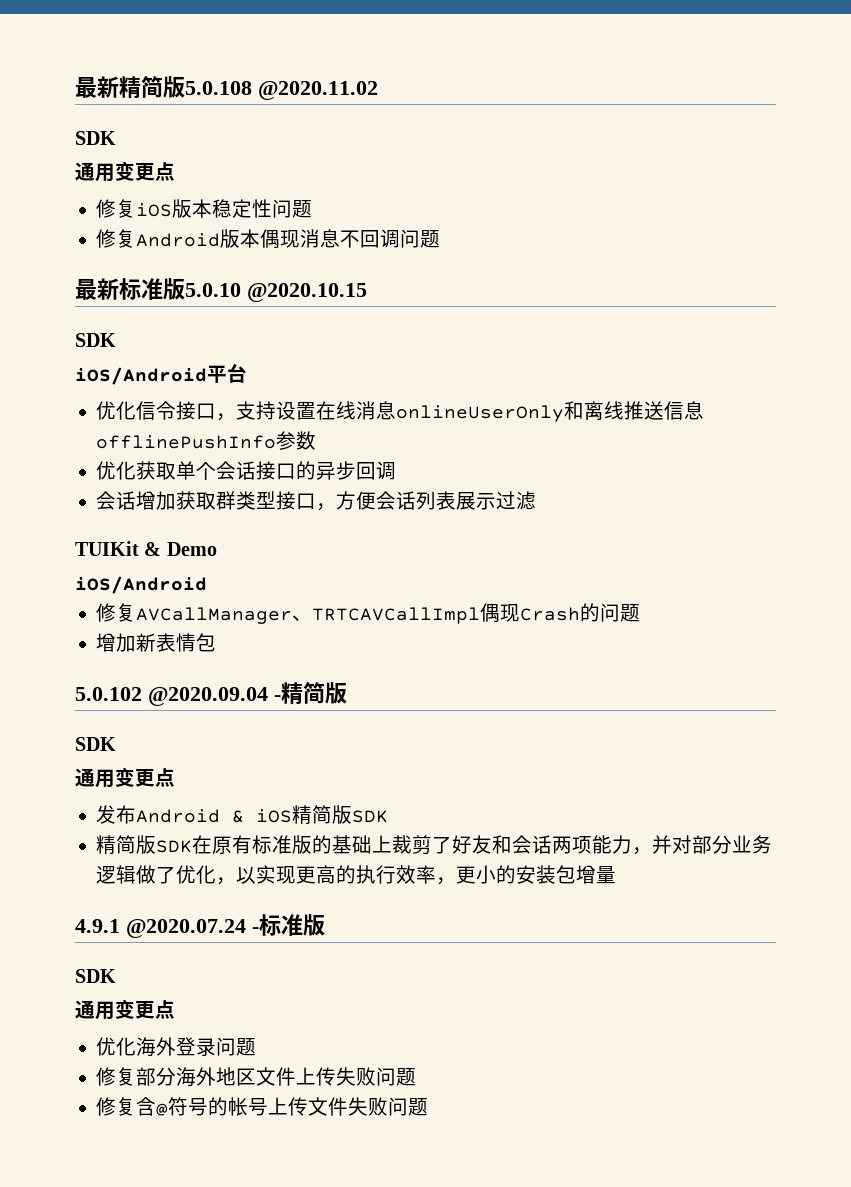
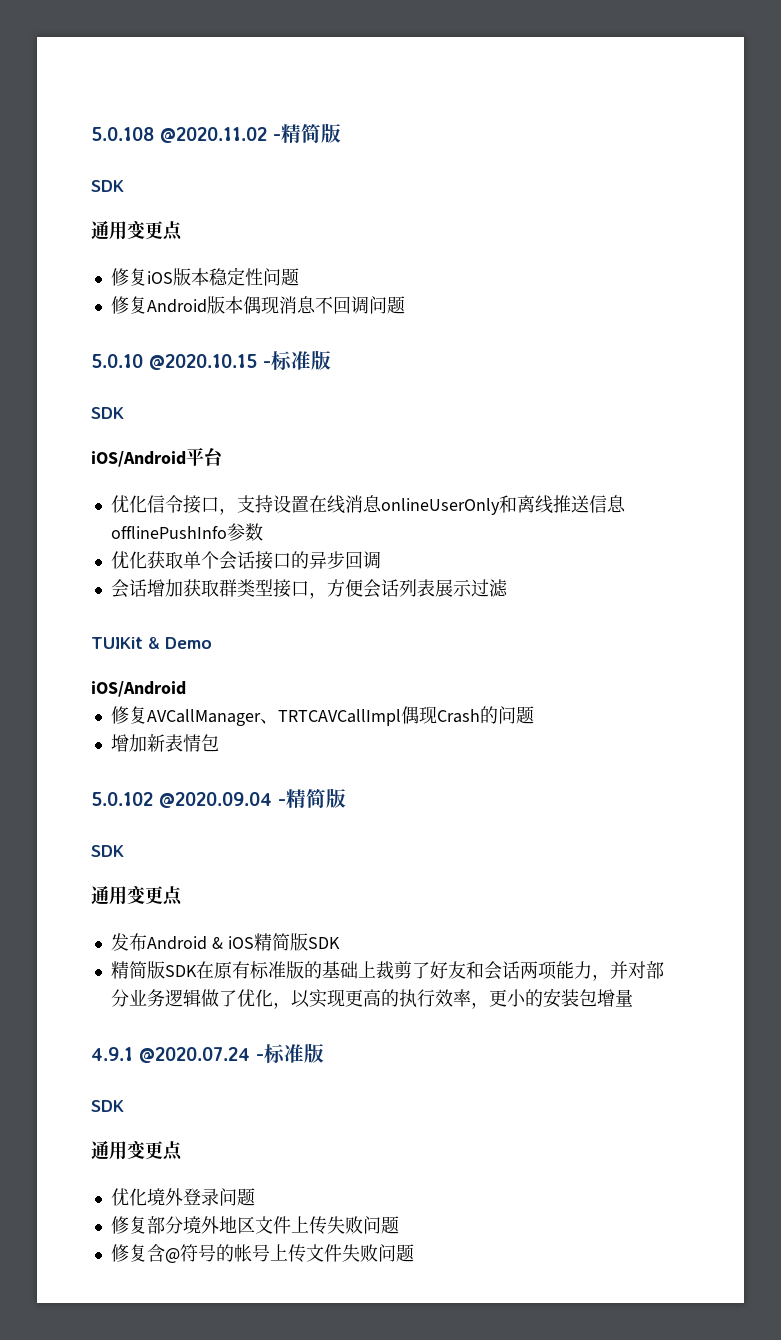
- 最新精简版5.0.108 @2020.11.02
+ 5.0.108 @2020.11.02 -精简版
- 最新标准版5.0.10 @2020.10.15
+ 5.0.10 @2020.10.15 -标准版
- 优化海外登录问题
+ 优化境外登录问题
- 修复部分海外地区文件上传失败问题
+ 修复部分境外地区文件上传失败问题

